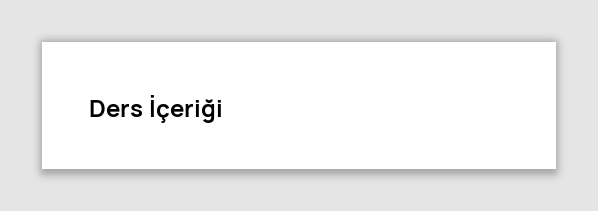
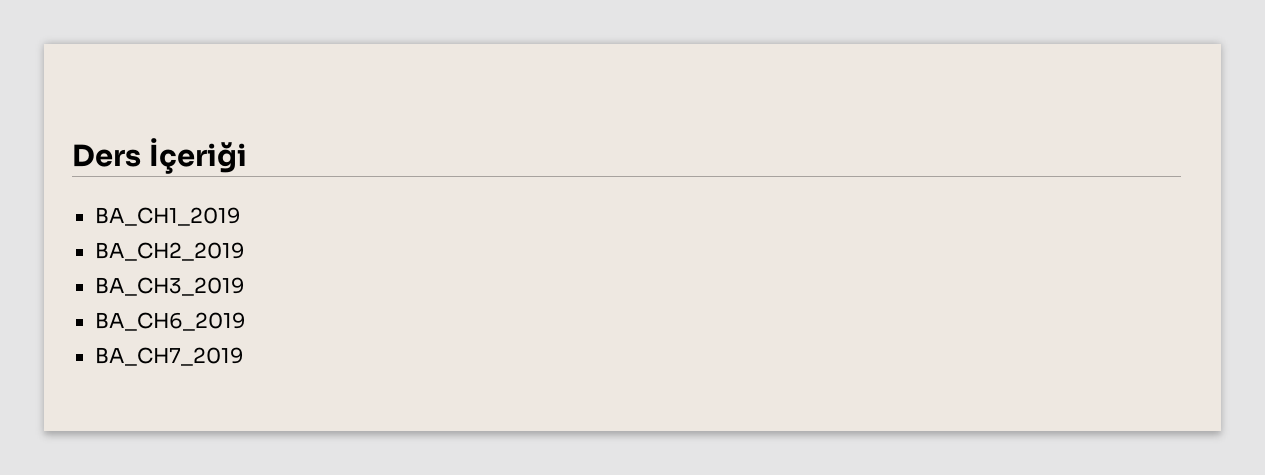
+ BA_CH1_2019
+ BA_CH2_2019
+ BA_CH3_2019
+ BA_CH6_2019
+ BA_CH7_2019

